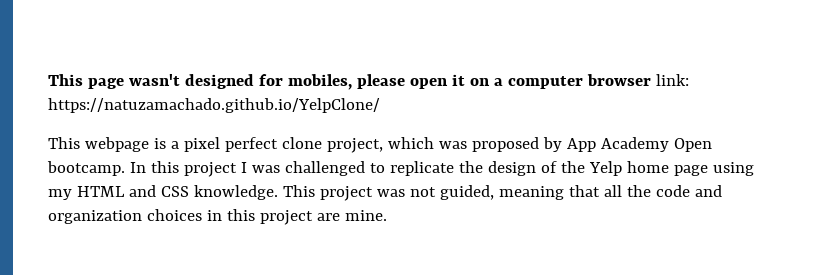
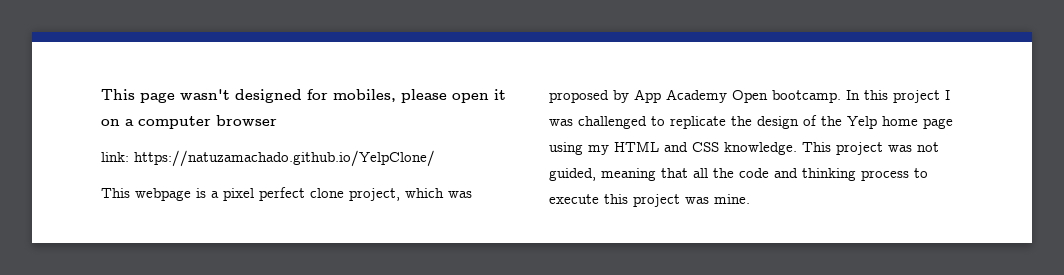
- This page wasn't designed for mobiles, please open it on a computer browser link: https://natuzamachado.github.io/YelpClone/
+ This page wasn't designed for mobiles, please open it on a computer browser
+ link: https://natuzamachado.github.io/YelpClone/
- This project was not guided, meaning that all the code and organization choices in this project are mine.
+ This project was not guided, meaning that all the code and thinking process to execute this project was mine.

